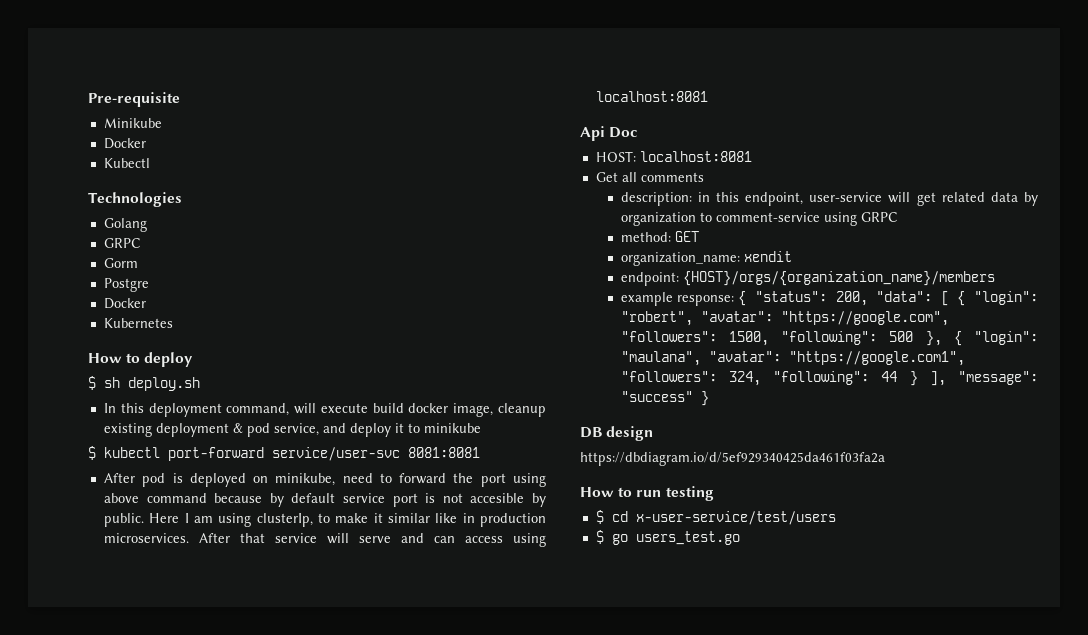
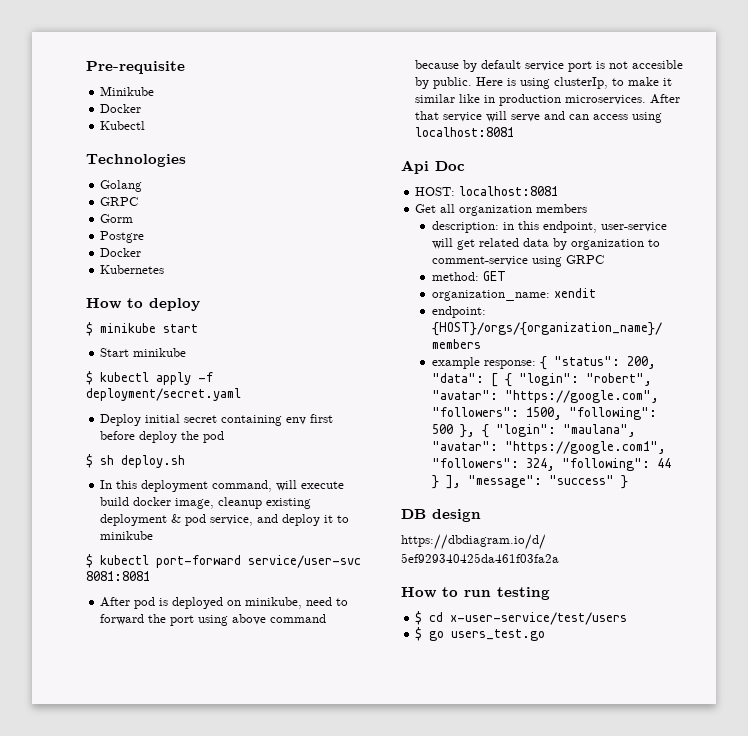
+ $ minikube start
+ Start minikube
+ $ kubectl apply -f deployment/secret.yaml
+ Deploy initial secret containing env first before deploy the pod
- Here I am using clusterIp, to make it similar like in production microservices.
+ Here is using clusterIp, to make it similar like in production microservices.
- Get all comments
+ Get all organization members

